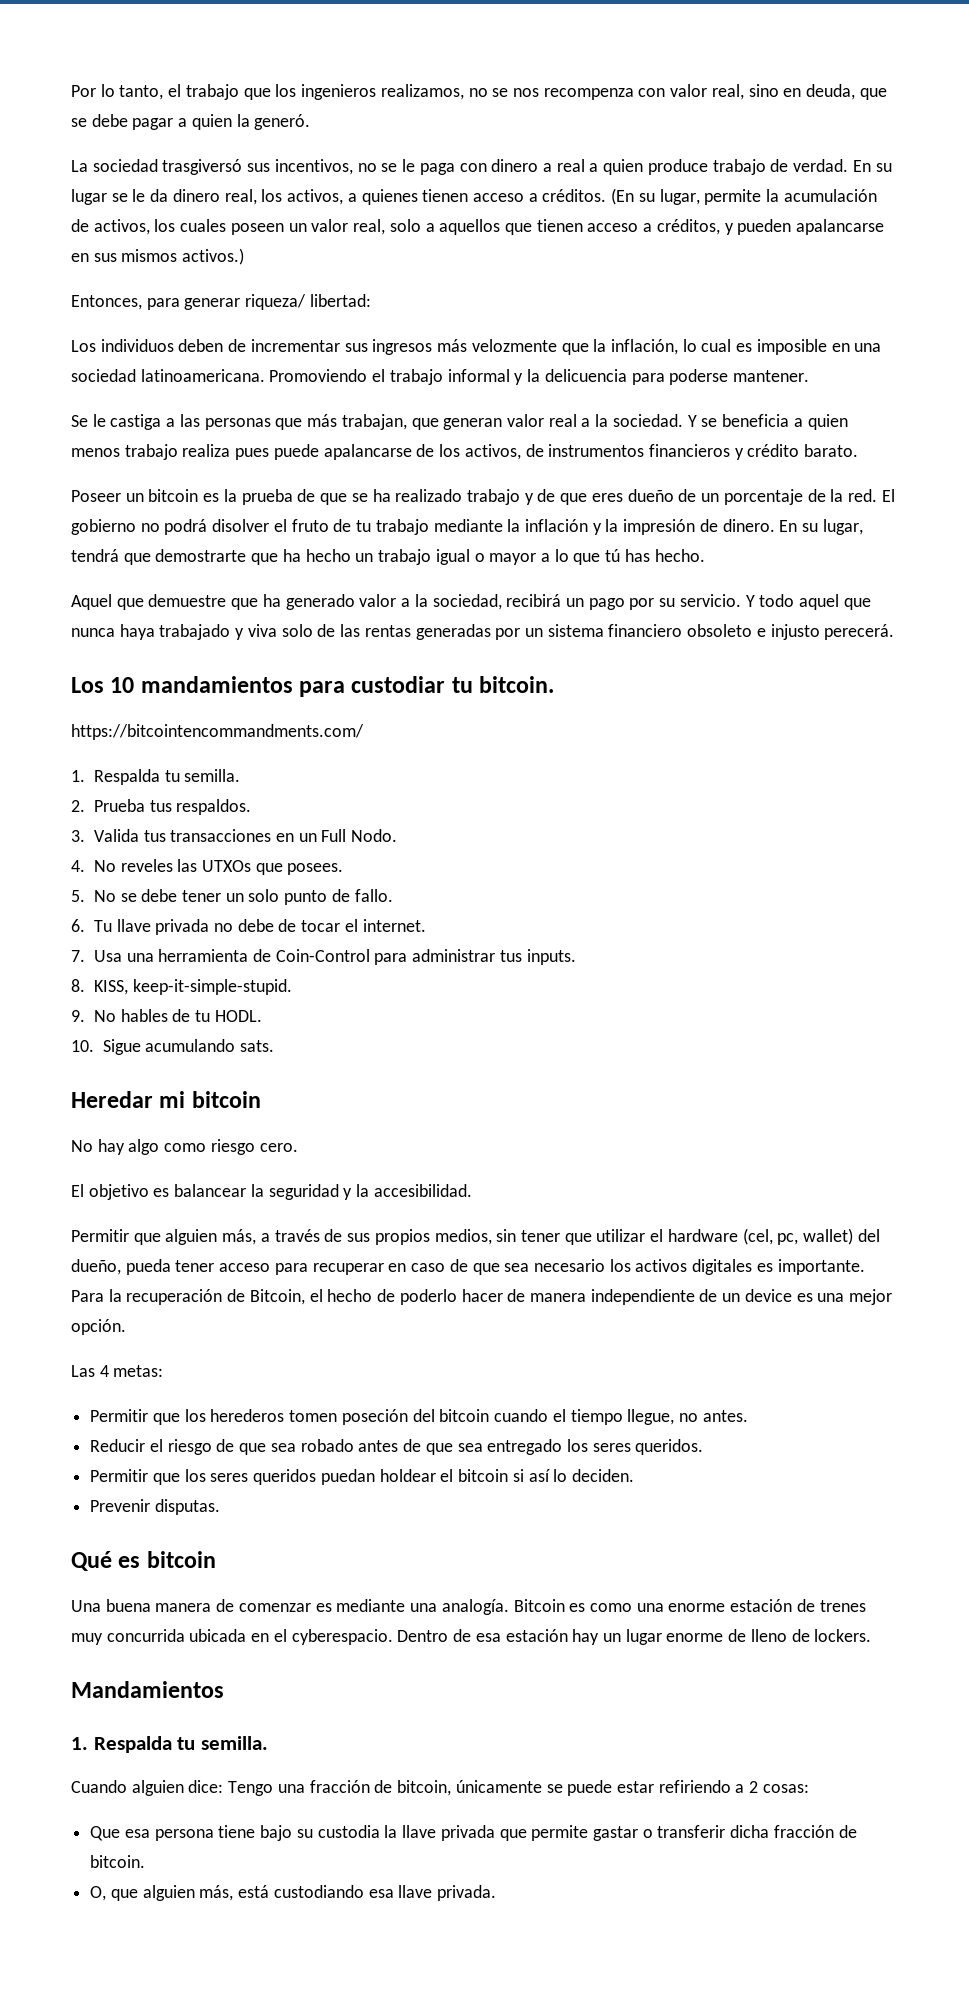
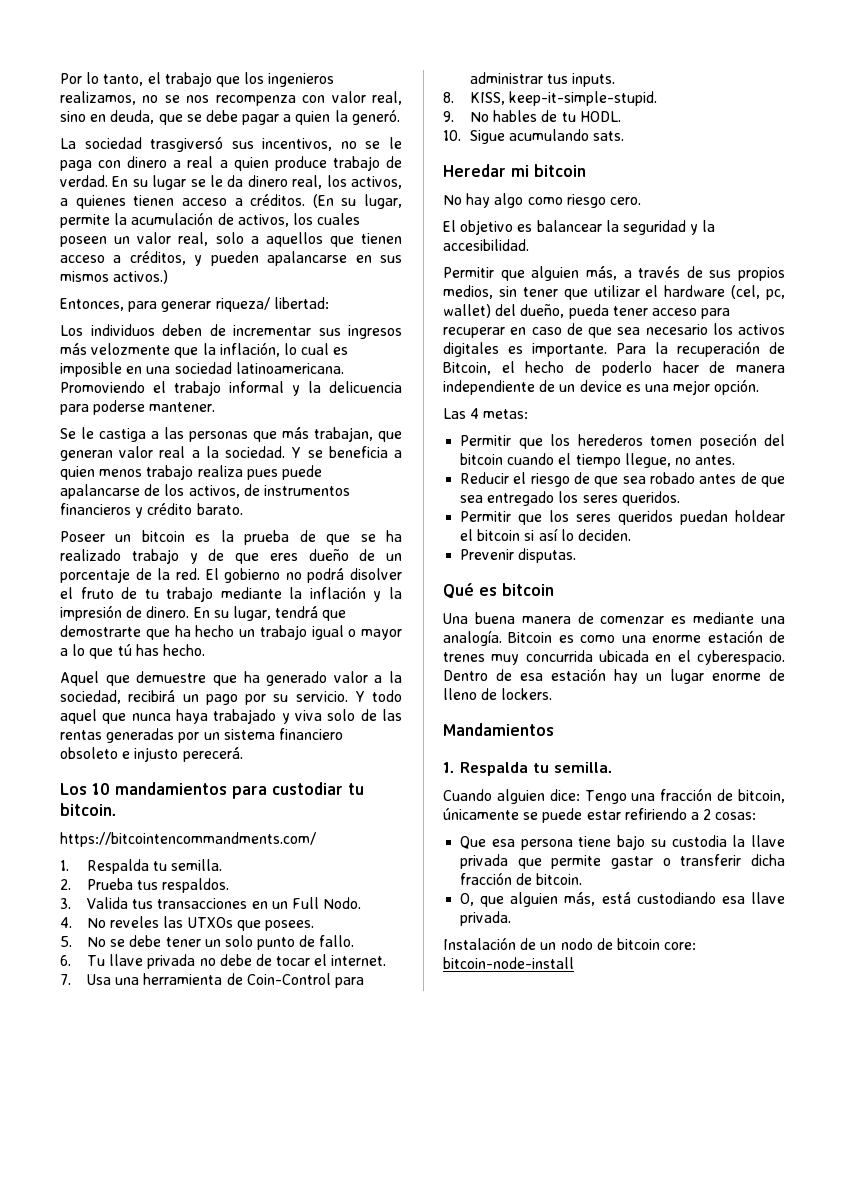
+ Instalación de un nodo de bitcoin core: bitcoin-node-install

